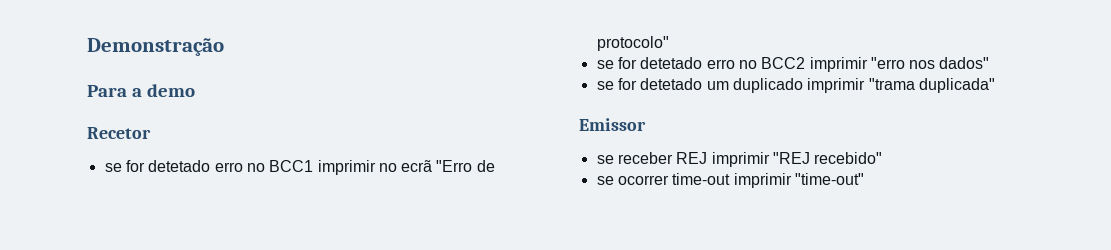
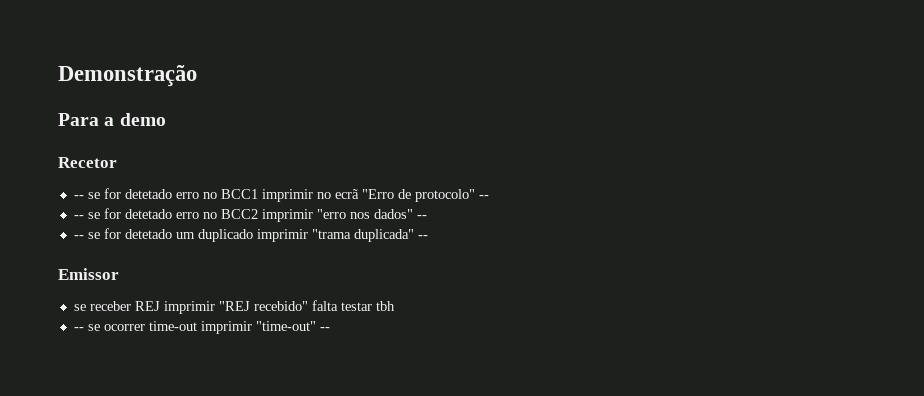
- se for detetado erro no BCC1 imprimir no ecrã "Erro de protocolo"
- se for detetado erro no BCC2 imprimir "erro nos dados"
- se for detetado um duplicado imprimir "trama duplicada"
+ -- se for detetado erro no BCC1 imprimir no ecrã "Erro de protocolo" --
+ -- se for detetado erro no BCC2 imprimir "erro nos dados" --
+ -- se for detetado um duplicado imprimir "trama duplicada" --
- se receber REJ imprimir "REJ recebido"
- se ocorrer time-out imprimir "time-out"
+ se receber REJ imprimir "REJ recebido" falta testar tbh
+ -- se ocorrer time-out imprimir "time-out" --

